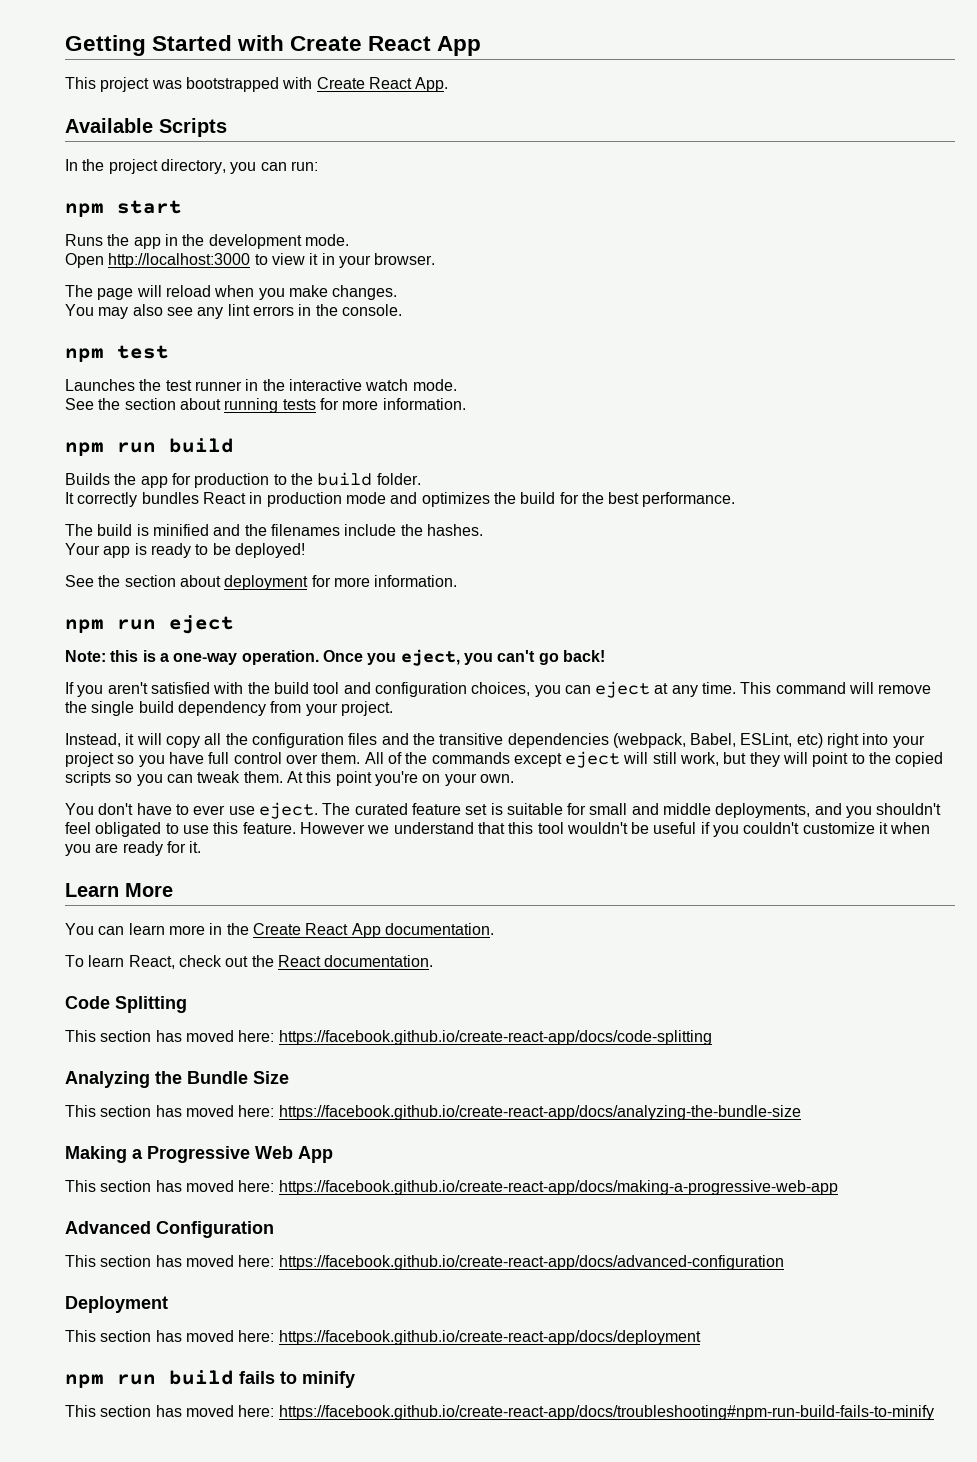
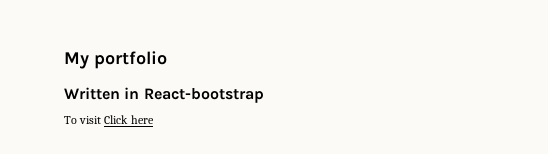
- Getting Started with Create React App
- This project was bootstrapped with Create React App.
- Available Scripts
- In the project directory, you can run:
- npm start
- Runs the app in the development mode.
- Open http://localhost:3000 to view it in your browser.
- The page will reload when you make changes.
- You may also see any lint errors in the console.
- npm test
- Launches the test runner in the interactive watch mode.
- See the section about running tests for more information.
- npm run build
- Builds the app for production to the build folder.
- It correctly bundles React in production mode and optimizes the build for the best performance.
- The build is minified and the filenames include the hashes.
- Your app is ready to be deployed!
- See the section about deployment for more information.
- npm run eject
- Note: this is a one-way operation. Once you eject, you can't go back!
- If you aren't satisfied with the build tool and configuration choices, you can eject at any time. This command will remove the single build dependency from your project.
- Instead, it will copy all the configuration files and the transitive dependencies (webpack, Babel, ESLint, etc) right into your project so you have full control over them. All of the commands except eject will still work, but they will point to the copied scripts so you can tweak them. At this point you're on your own.
- You don't have to ever use eject. The curated feature set is suitable for small and middle deployments, and you shouldn't feel obligated to use this feature. However we understand that this tool wouldn't be useful if you couldn't customize it when you are ready for it.
- Learn More
- You can learn more in the Create React App documentation.
- To learn React, check out the React documentation.
- Code Splitting
- This section has moved here: https://facebook.github.io/create-react-app/docs/code-splitting
- Analyzing the Bundle Size
- This section has moved here: https://facebook.github.io/create-react-app/docs/analyzing-the-bundle-size
- Making a Progressive Web App
- This section has moved here: https://facebook.github.io/create-react-app/docs/making-a-progressive-web-app
- Advanced Configuration
- This section has moved here: https://facebook.github.io/create-react-app/docs/advanced-configuration
- Deployment
- This section has moved here: https://facebook.github.io/create-react-app/docs/deployment
- npm run build fails to minify
- This section has moved here: https://facebook.github.io/create-react-app/docs/troubleshooting#npm-run-build-fails-to-minify
+ My portfolio
+ Written in React-bootstrap
+ To visit Click here

